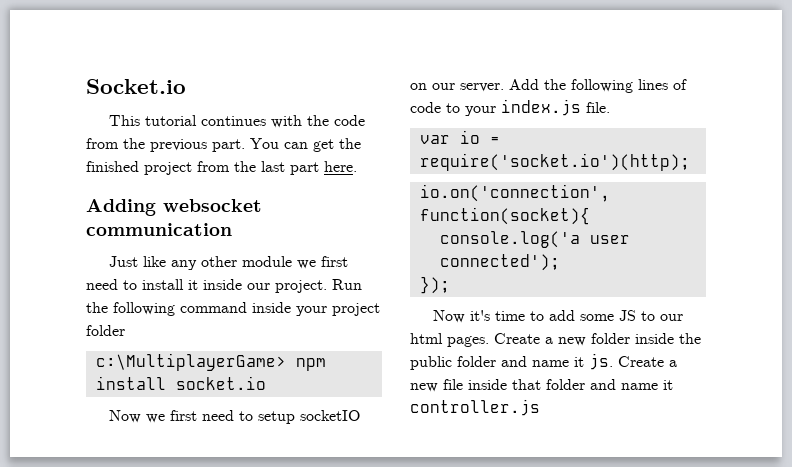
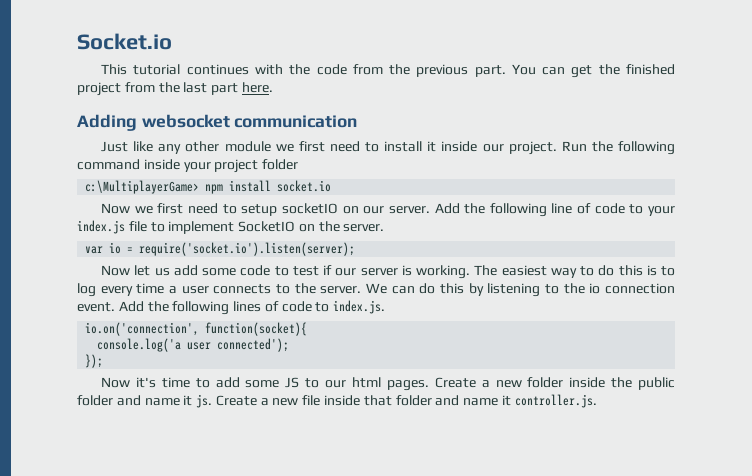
- Add the following lines of code to your index.js file.
- var io = require('socket.io')(http);
+ Add the following line of code to your index.js file to implement SocketIO on the server.
+ var io = require('socket.io').listen(server);
+ Now let us add some code to test if our server is working. The easiest way to do this is to log every time a user connects to the server. We can do this by listening to the io connection event. Add the following lines of code to index.js.
- Create a new file inside that folder and name it controller.js
+ Create a new file inside that folder and name it controller.js.

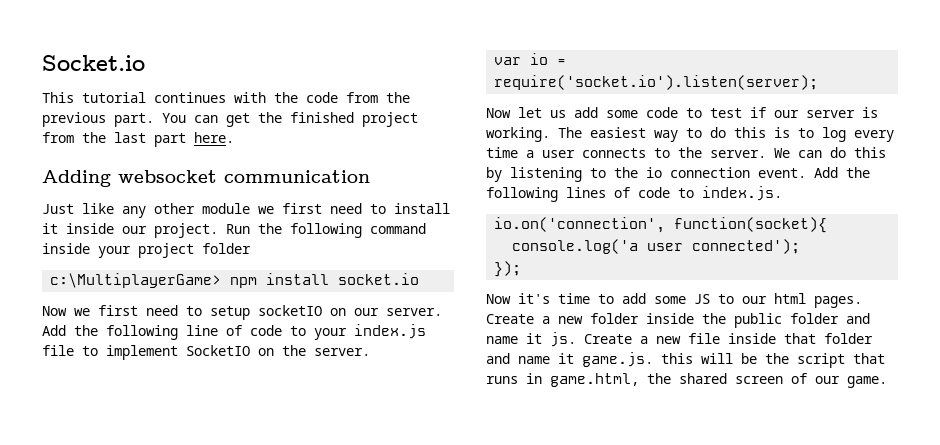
- Create a new file inside that folder and name it controller.js.
+ Create a new file inside that folder and name it game.js. this will be the script that runs in game.html, the shared screen of our game.

